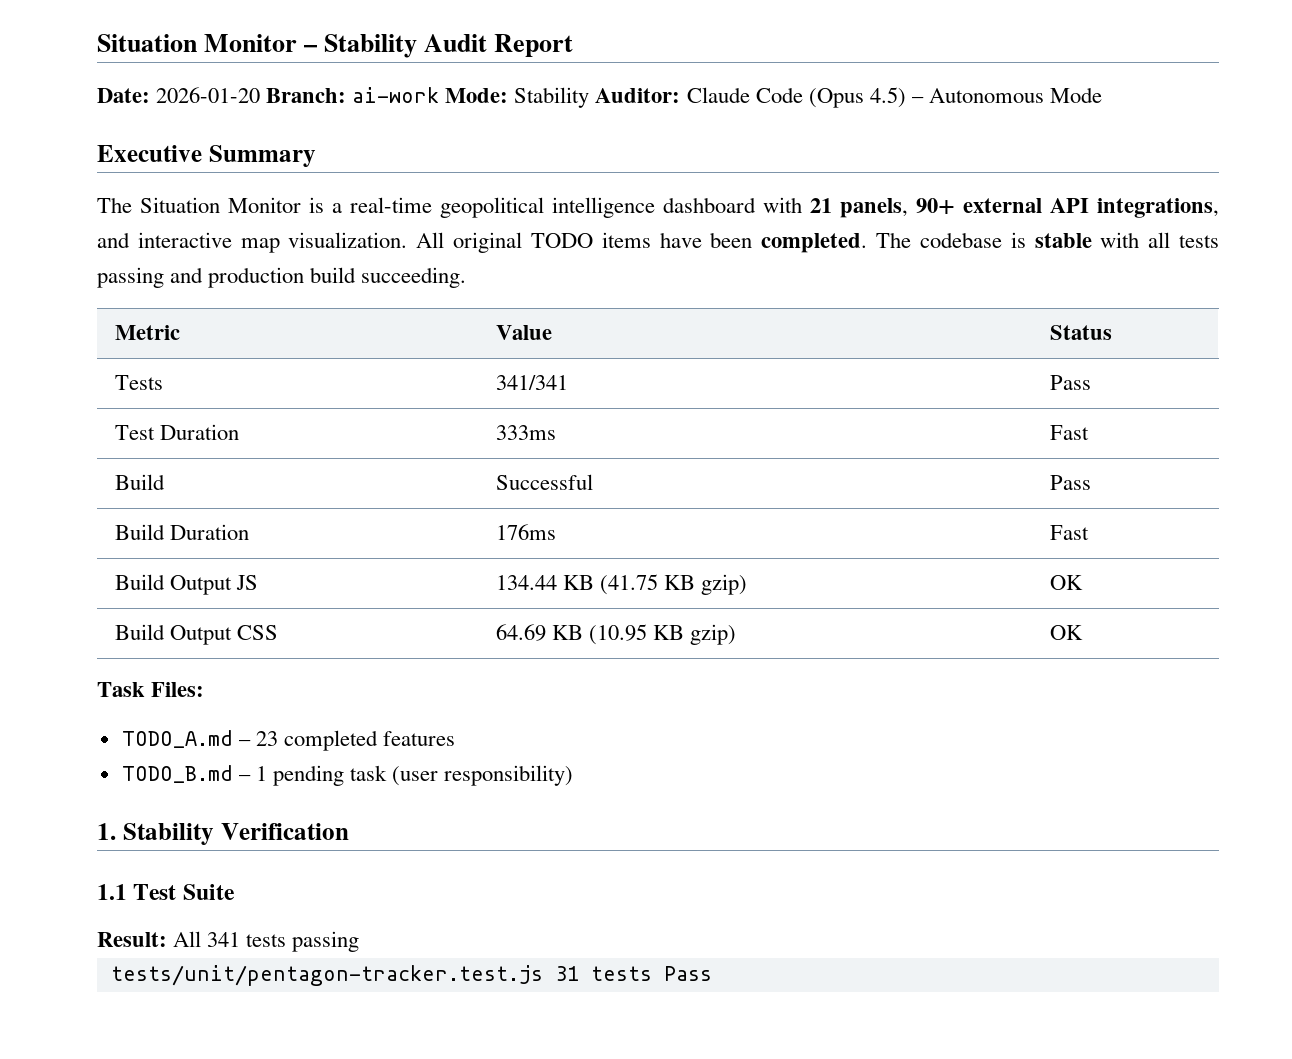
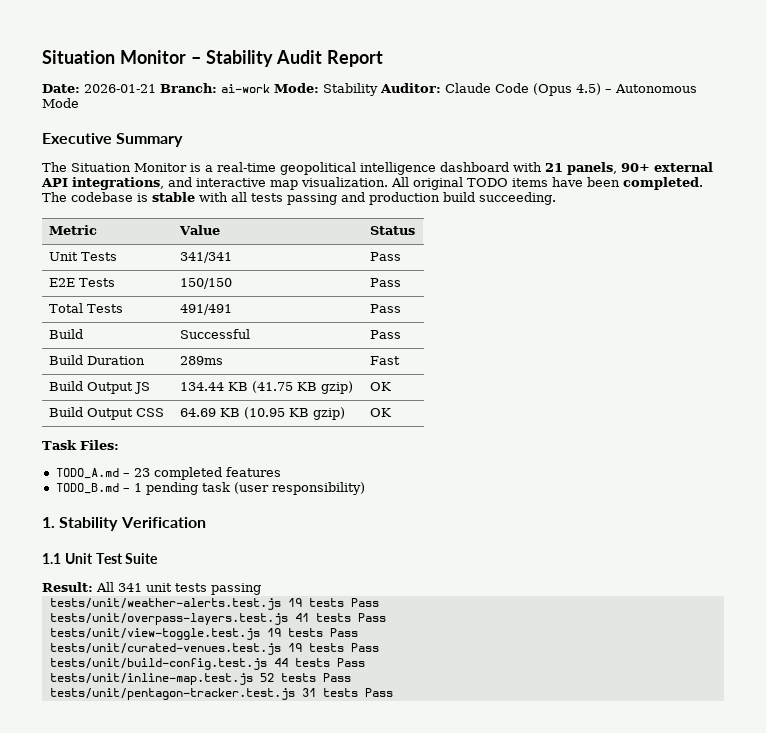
- Date: 2026-01-20 Branch: ai-work Mode: Stability Auditor: Claude Code (Opus 4.5) – Autonomous Mode
+ Date: 2026-01-21 Branch: ai-work Mode: Stability Auditor: Claude Code (Opus 4.5) – Autonomous Mode
- Tests | 341/341 | Pass
+ Unit Tests | 341/341 | Pass
- Test Duration | 333ms | Fast
+ E2E Tests | 150/150 | Pass
+ Total Tests | 491/491 | Pass
- Build Duration | 176ms | Fast
+ Build Duration | 289ms | Fast
- 1.1 Test Suite
+ 1.1 Unit Test Suite
- Result: All 341 tests passing
+ Result: All 341 unit tests passing
+ tests/unit/weather-alerts.test.js 19 tests Pass
+ tests/unit/overpass-layers.test.js 41 tests Pass
+ tests/unit/view-toggle.test.js 19 tests Pass
+ tests/unit/curated-venues.test.js 19 tests Pass
+ tests/unit/build-config.test.js 44 tests Pass
+ tests/unit/inline-map.test.js 52 tests Pass

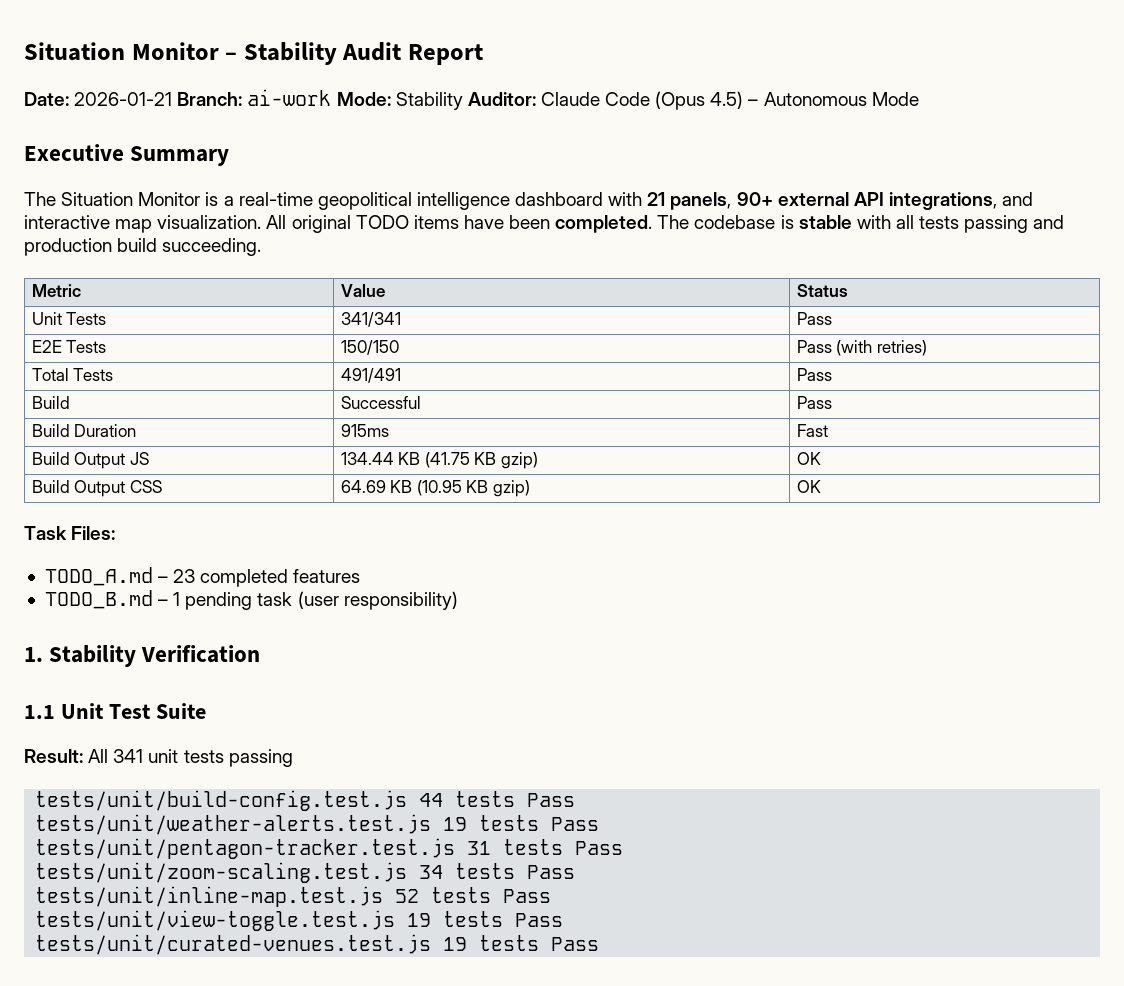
- E2E Tests | 150/150 | Pass
+ E2E Tests | 150/150 | Pass (with retries)
- Build Duration | 289ms | Fast
+ Build Duration | 915ms | Fast
+ tests/unit/build-config.test.js 44 tests Pass
- tests/unit/overpass-layers.test.js 41 tests Pass
+ tests/unit/pentagon-tracker.test.js 31 tests Pass
+ tests/unit/zoom-scaling.test.js 34 tests Pass
+ tests/unit/inline-map.test.js 52 tests Pass
- tests/unit/build-config.test.js 44 tests Pass
- tests/unit/inline-map.test.js 52 tests Pass
- tests/unit/pentagon-tracker.test.js 31 tests Pass

